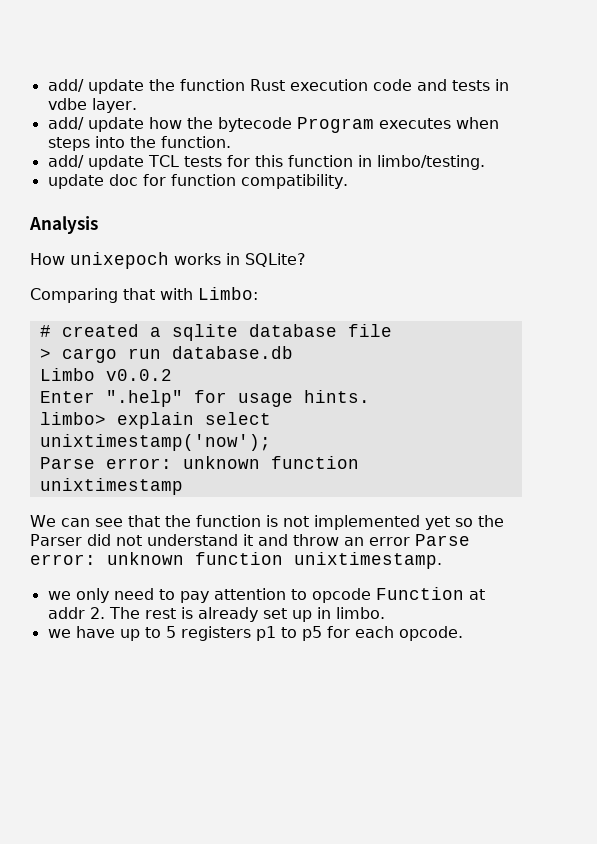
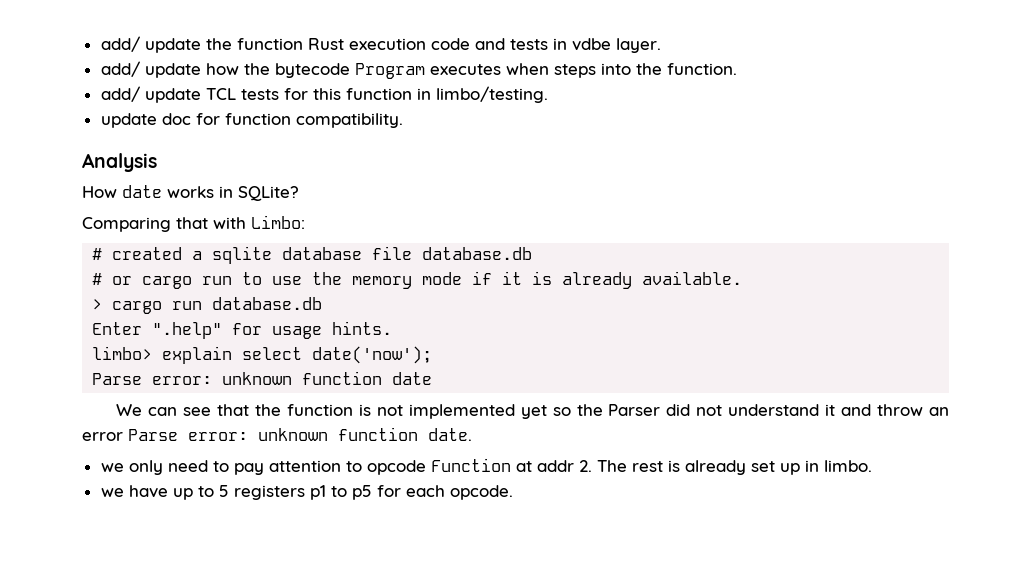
- How unixepoch works in SQLite?
+ How date works in SQLite?
- # created a sqlite database file
+ # created a sqlite database file database.db
+ # or cargo run to use the memory mode if it is already available.
- Limbo v0.0.2
- limbo> explain select unixtimestamp('now');
- Parse error: unknown function unixtimestamp
+ limbo> explain select date('now');
+ Parse error: unknown function date
- We can see that the function is not implemented yet so the Parser did not understand it and throw an error Parse error: unknown function unixtimestamp.
+ We can see that the function is not implemented yet so the Parser did not understand it and throw an error Parse error: unknown function date.

